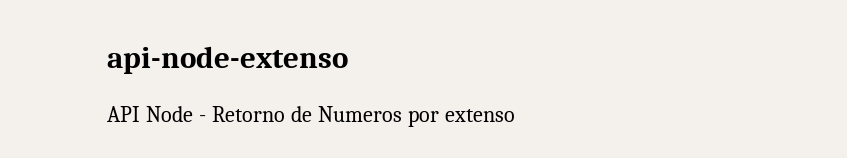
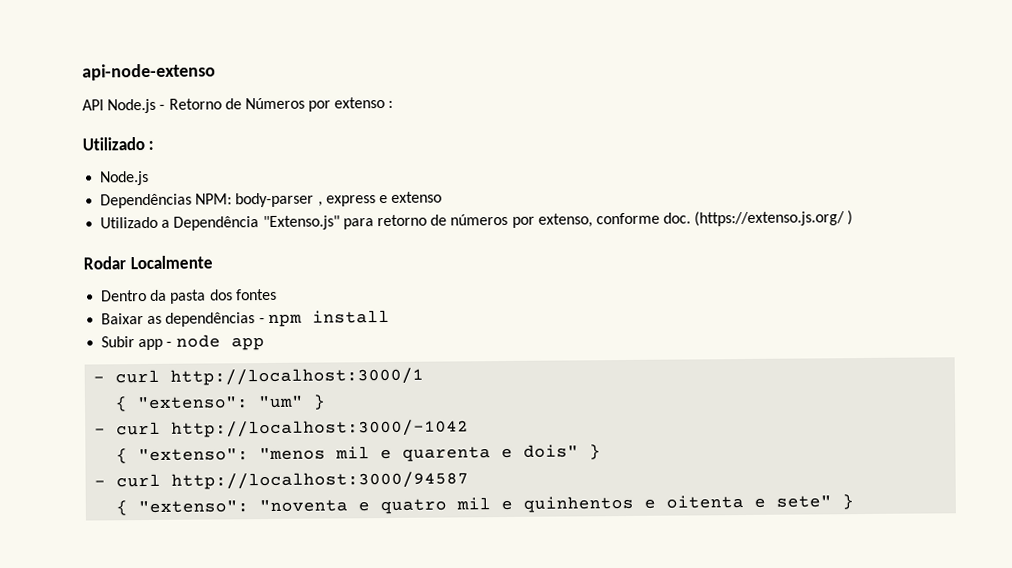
- API Node - Retorno de Numeros por extenso
+ API Node.js - Retorno de Números por extenso :
+ Utilizado :
+ Node.js
+ Dependências NPM: body-parser , express e extenso
+ Utilizado a Dependência "Extenso.js" para retorno de números por extenso, conforme doc. (https://extenso.js.org/ )
+ Rodar Localmente
+ Dentro da pasta dos fontes
+ Baixar as dependências - npm install
+ Subir app - node app
+ - curl http://localhost:3000/1
+ { "extenso": "um" }
+ - curl http://localhost:3000/-1042
+ { "extenso": "menos mil e quarenta e dois" }
+ - curl http://localhost:3000/94587
+ { "extenso": "noventa e quatro mil e quinhentos e oitenta e sete" }

